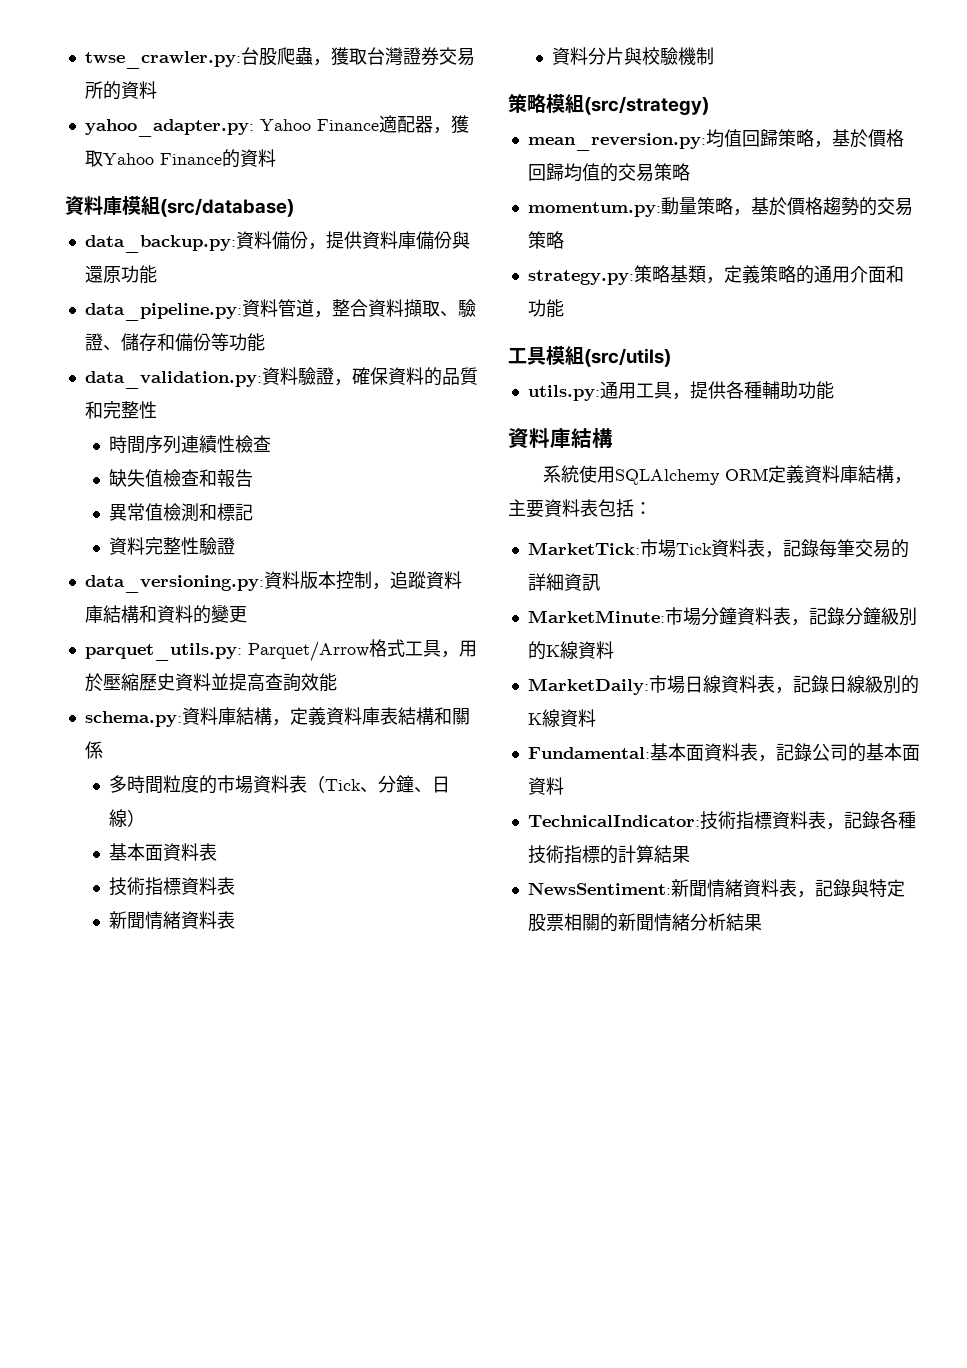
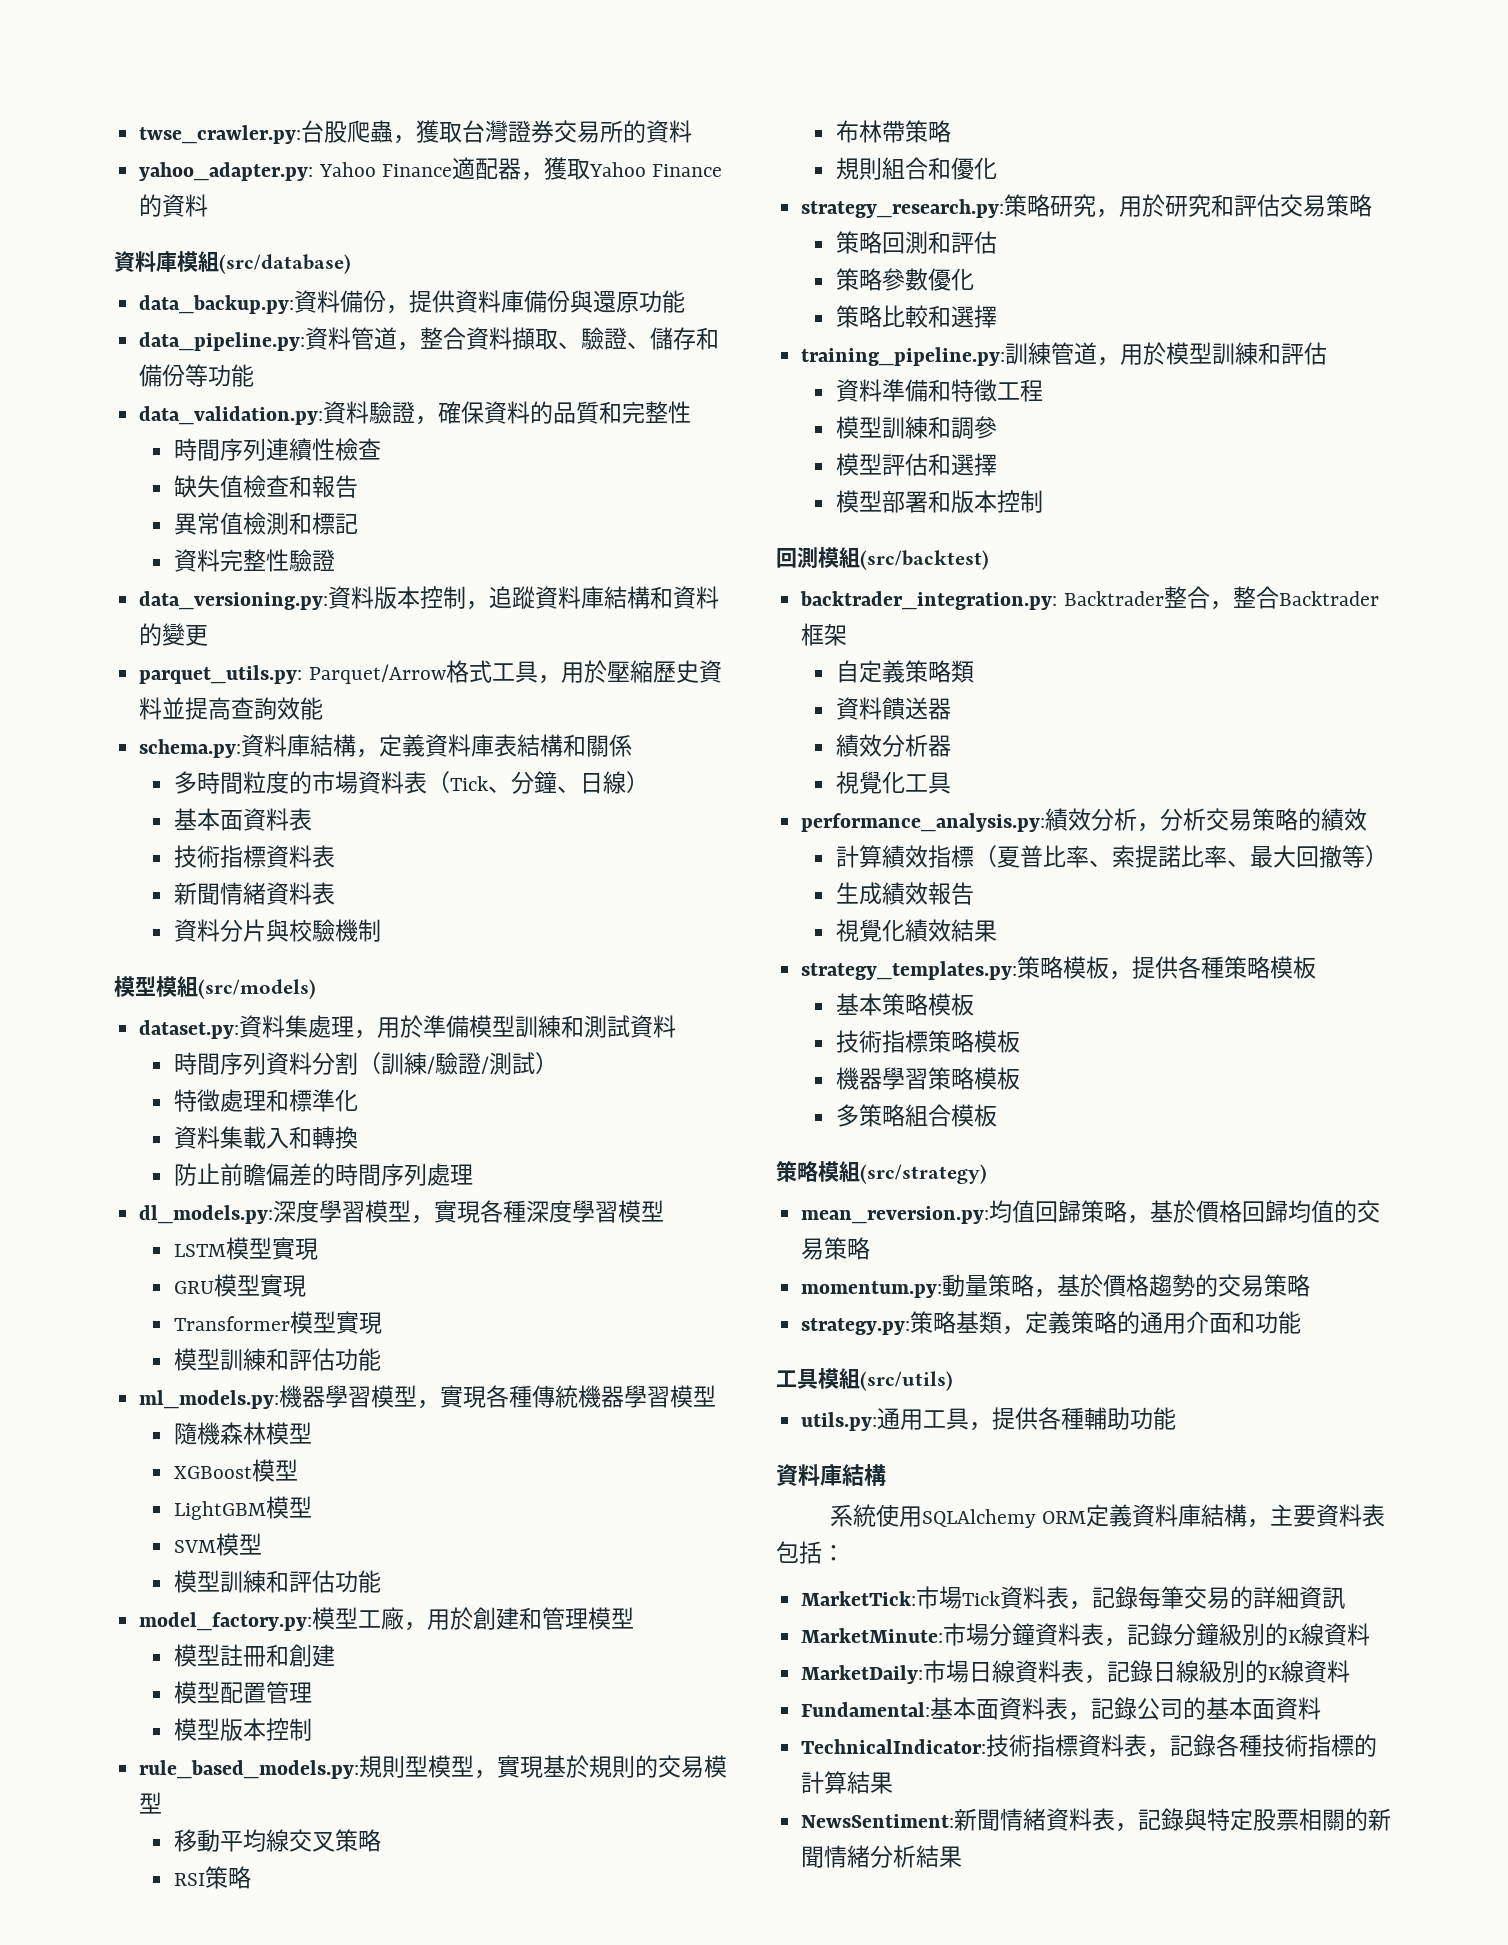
+ 模型模組(src/models)
+ dataset.py:資料集處理，用於準備模型訓練和測試資料
+ 時間序列資料分割（訓練/驗證/測試）
+ 特徵處理和標準化
+ 資料集載入和轉換
+ 防止前瞻偏差的時間序列處理
+ dl_models.py:深度學習模型，實現各種深度學習模型
+ LSTM模型實現
+ GRU模型實現
+ Transformer模型實現
+ 模型訓練和評估功能
+ ml_models.py:機器學習模型，實現各種傳統機器學習模型
+ 隨機森林模型
+ XGBoost模型
+ LightGBM模型
+ SVM模型
+ 模型訓練和評估功能
+ model_factory.py:模型工廠，用於創建和管理模型
+ 模型註冊和創建
+ 模型配置管理
+ 模型版本控制
+ rule_based_models.py:規則型模型，實現基於規則的交易模型
+ 移動平均線交叉策略
+ RSI策略
+ 布林帶策略
+ 規則組合和優化
+ strategy_research.py:策略研究，用於研究和評估交易策略
+ 策略回測和評估
+ 策略參數優化
+ 策略比較和選擇
+ training_pipeline.py:訓練管道，用於模型訓練和評估
+ 資料準備和特徵工程
+ 模型訓練和調參
+ 模型評估和選擇
+ 模型部署和版本控制
+ 回測模組(src/backtest)
+ backtrader_integration.py: Backtrader整合，整合Backtrader框架
+ 自定義策略類
+ 資料饋送器
+ 績效分析器
+ 視覺化工具
+ performance_analysis.py:績效分析，分析交易策略的績效
+ 計算績效指標（夏普比率、索提諾比率、最大回撤等）
+ 生成績效報告
+ 視覺化績效結果
+ strategy_templates.py:策略模板，提供各種策略模板
+ 基本策略模板
+ 技術指標策略模板
+ 機器學習策略模板
+ 多策略組合模板

